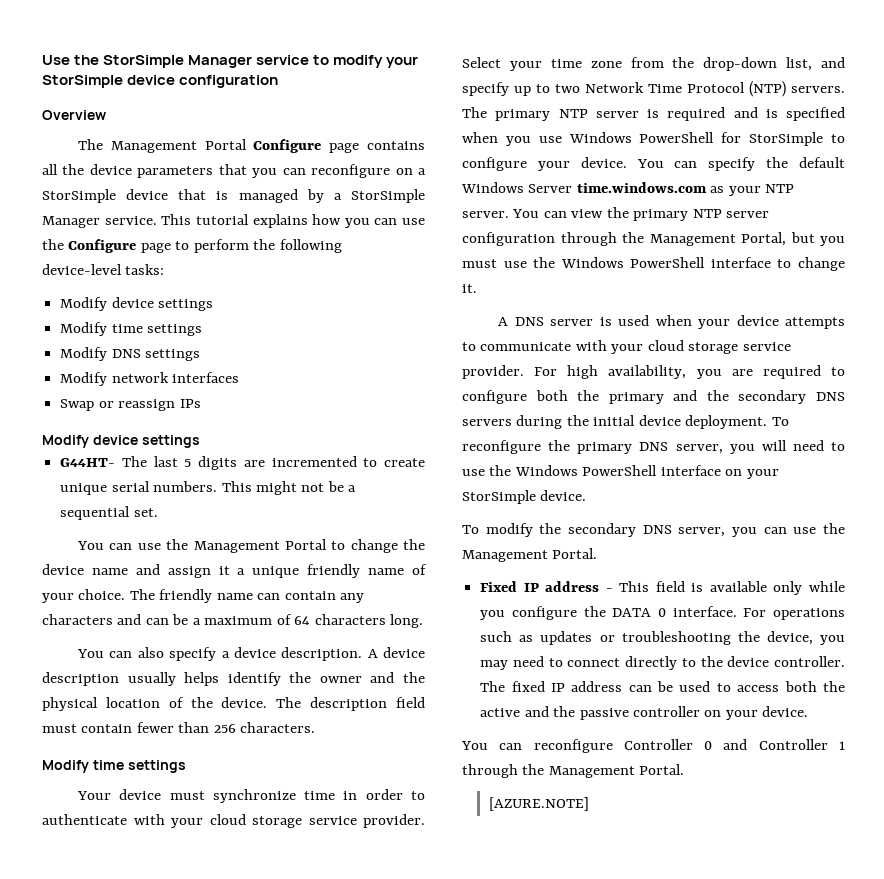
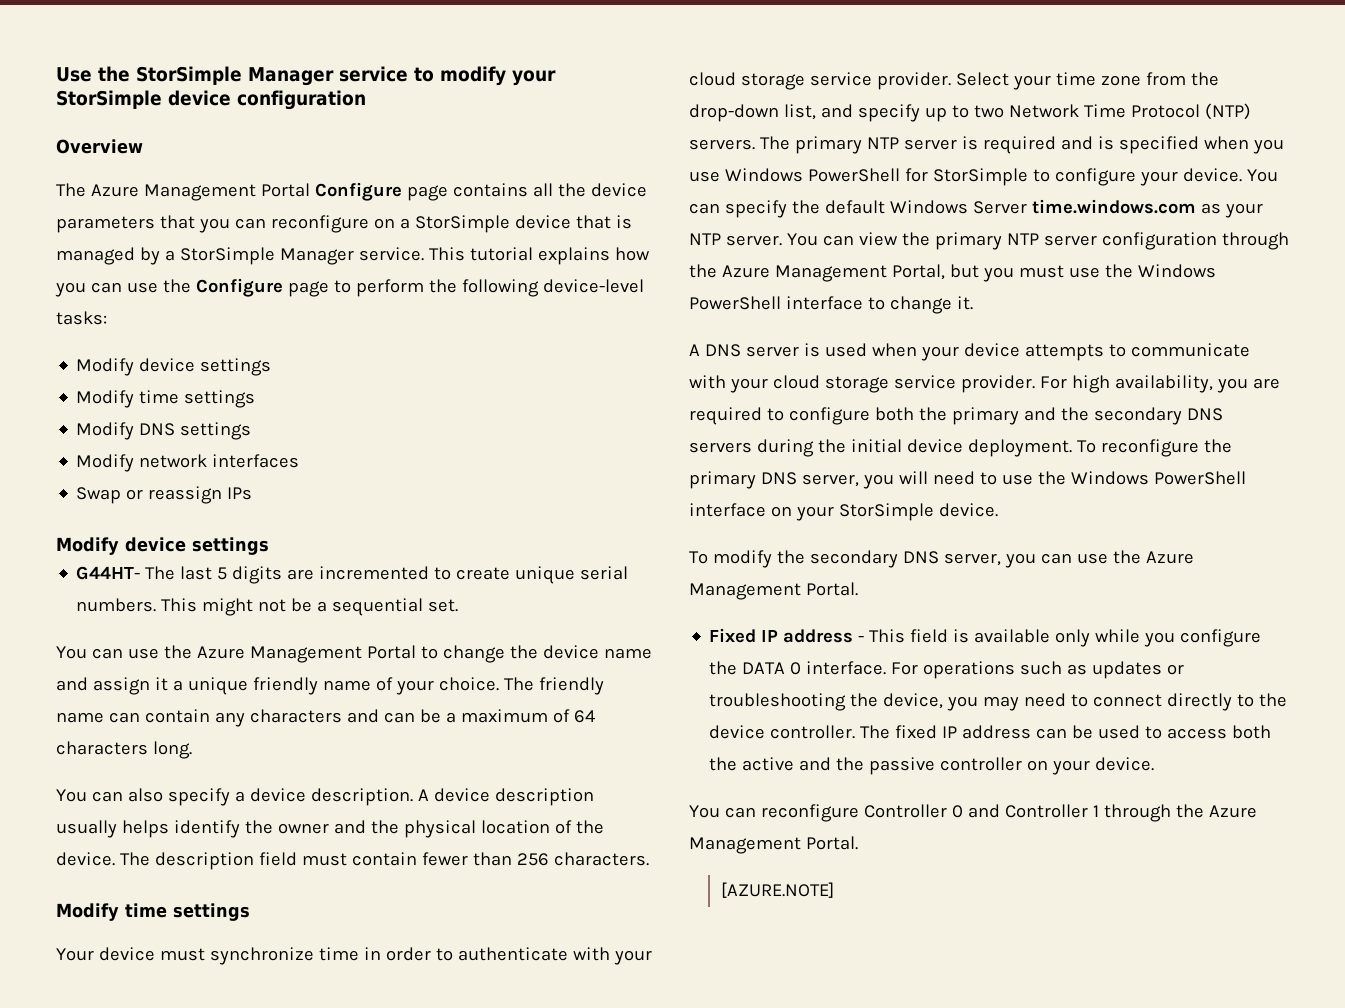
- The Management Portal Configure page contains all the device parameters that you can reconfigure on a StorSimple device that is managed by a StorSimple Manager service.
+ The Azure Management Portal Configure page contains all the device parameters that you can reconfigure on a StorSimple device that is managed by a StorSimple Manager service.
- You can use the Management Portal to change the device name and assign it a unique friendly name of your choice.
+ You can use the Azure Management Portal to change the device name and assign it a unique friendly name of your choice.
- You can view the primary NTP server configuration through the Management Portal, but you must use the Windows PowerShell interface to change it.
+ You can view the primary NTP server configuration through the Azure Management Portal, but you must use the Windows PowerShell interface to change it.
- To modify the secondary DNS server, you can use the Management Portal.
+ To modify the secondary DNS server, you can use the Azure Management Portal.
- You can reconfigure Controller 0 and Controller 1 through the Management Portal.
+ You can reconfigure Controller 0 and Controller 1 through the Azure Management Portal.

